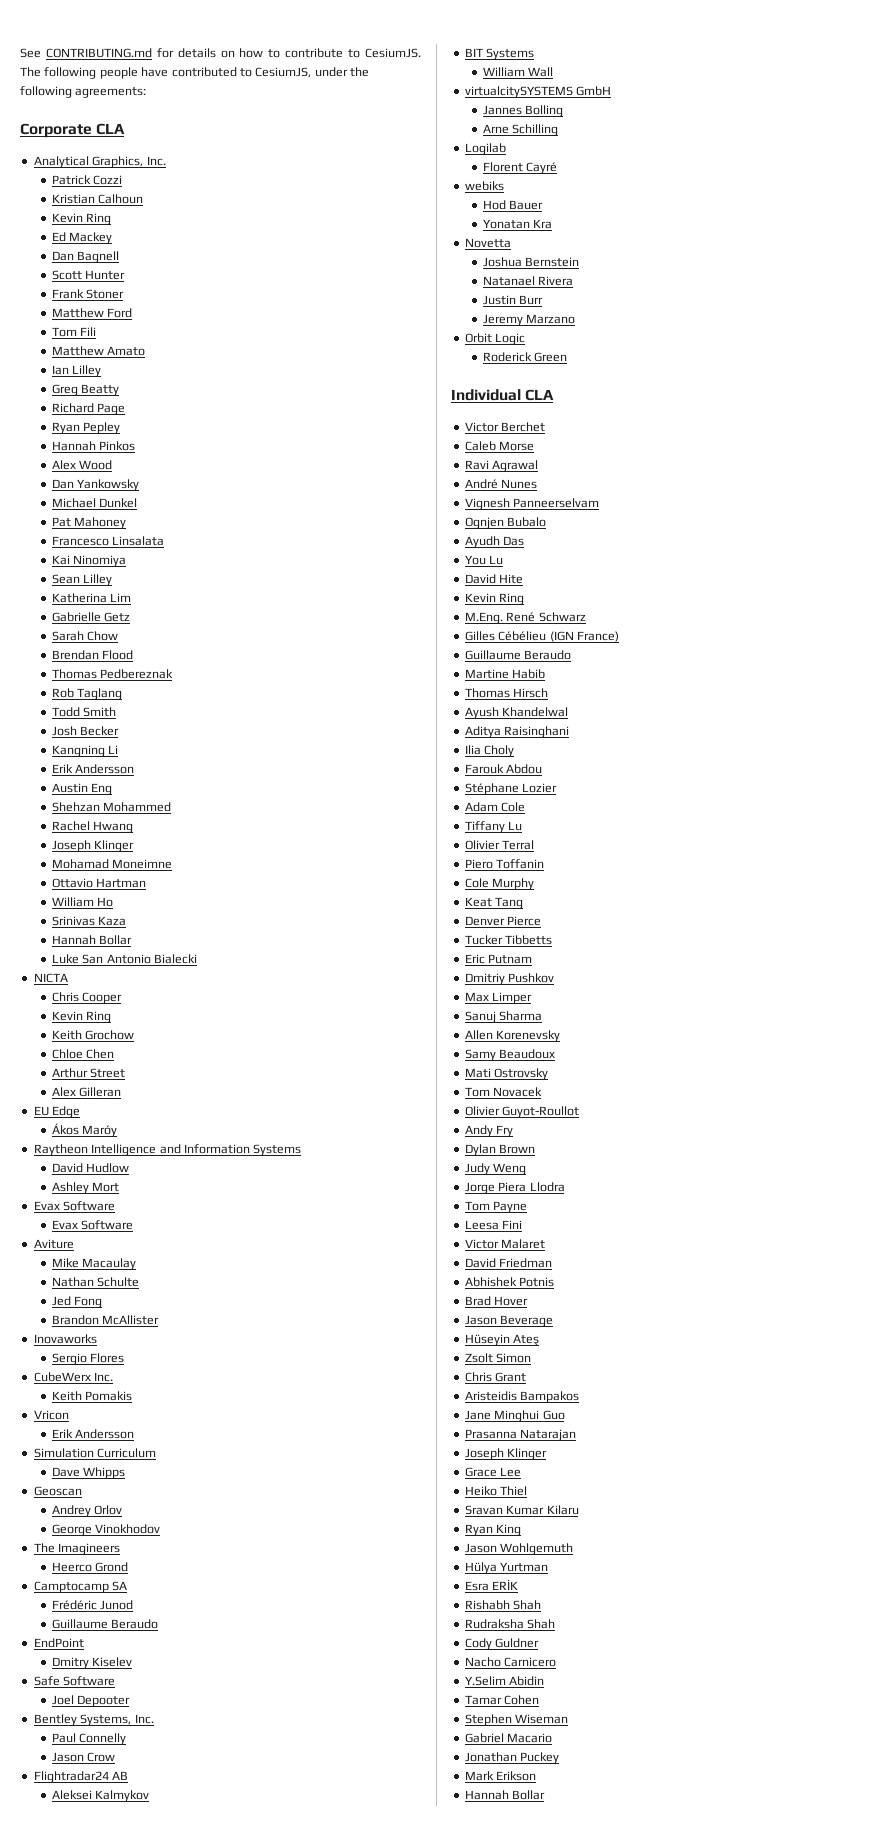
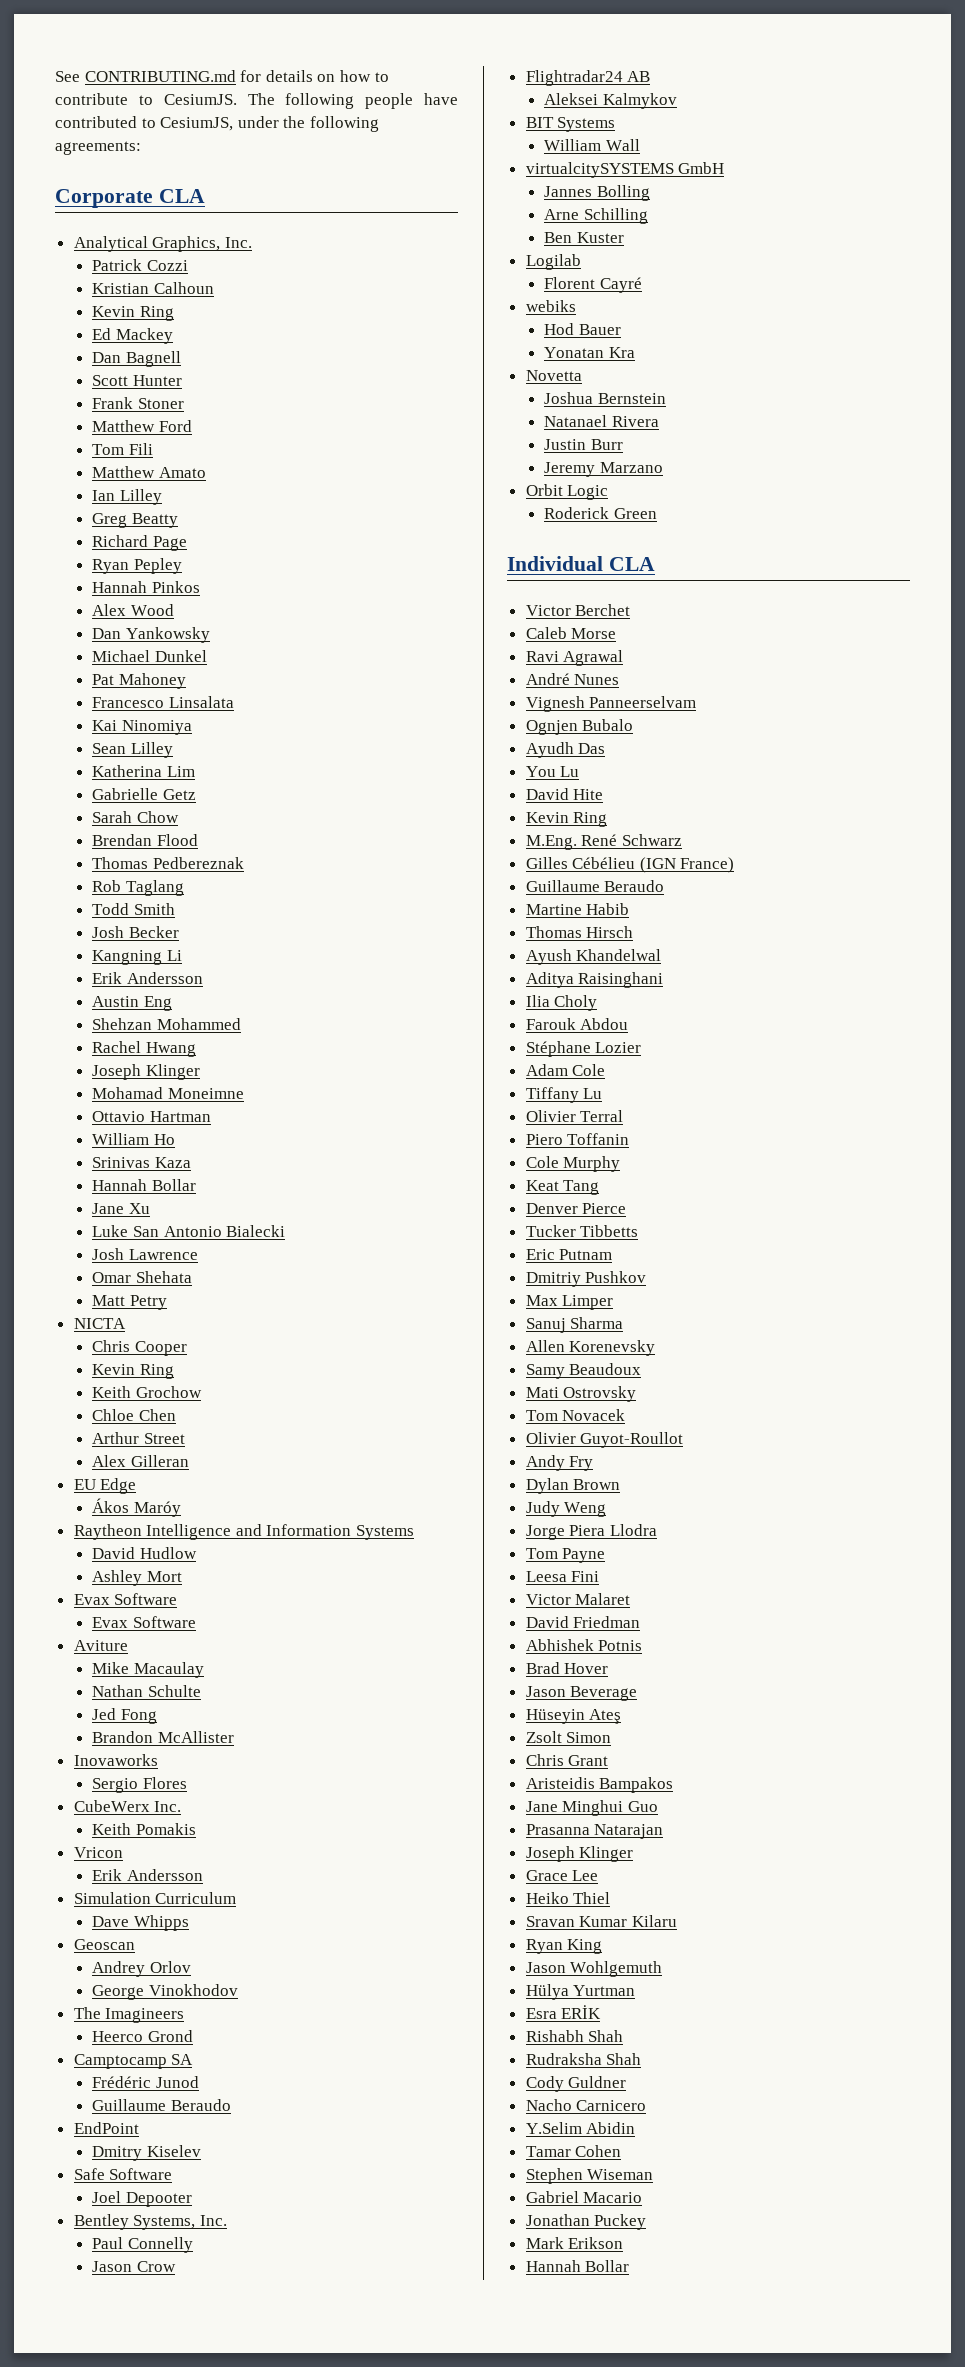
+ Jane Xu
+ Josh Lawrence
+ Omar Shehata
+ Matt Petry
+ Ben Kuster

